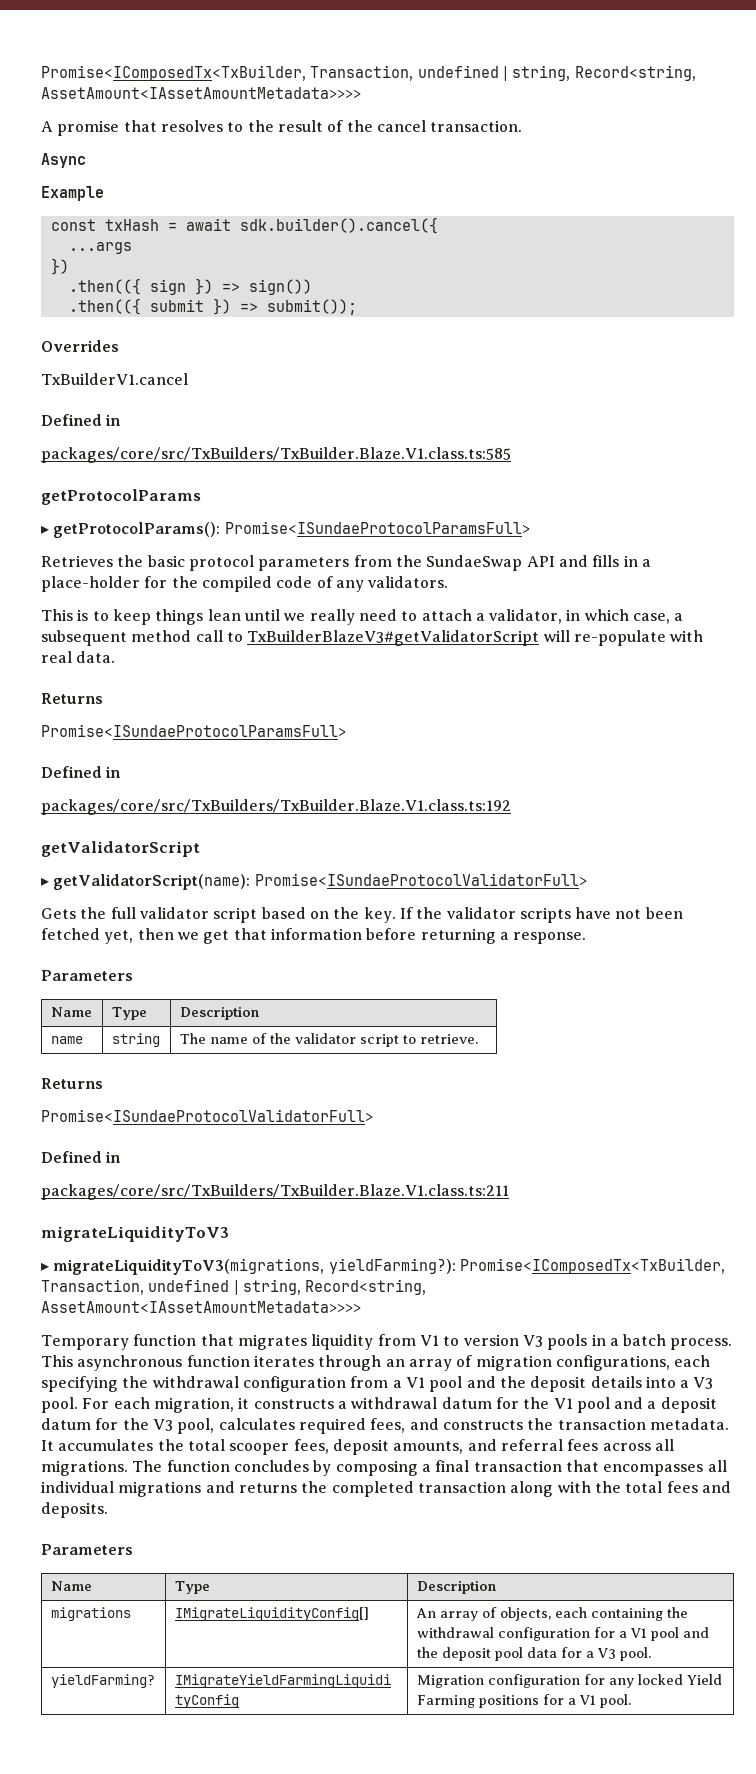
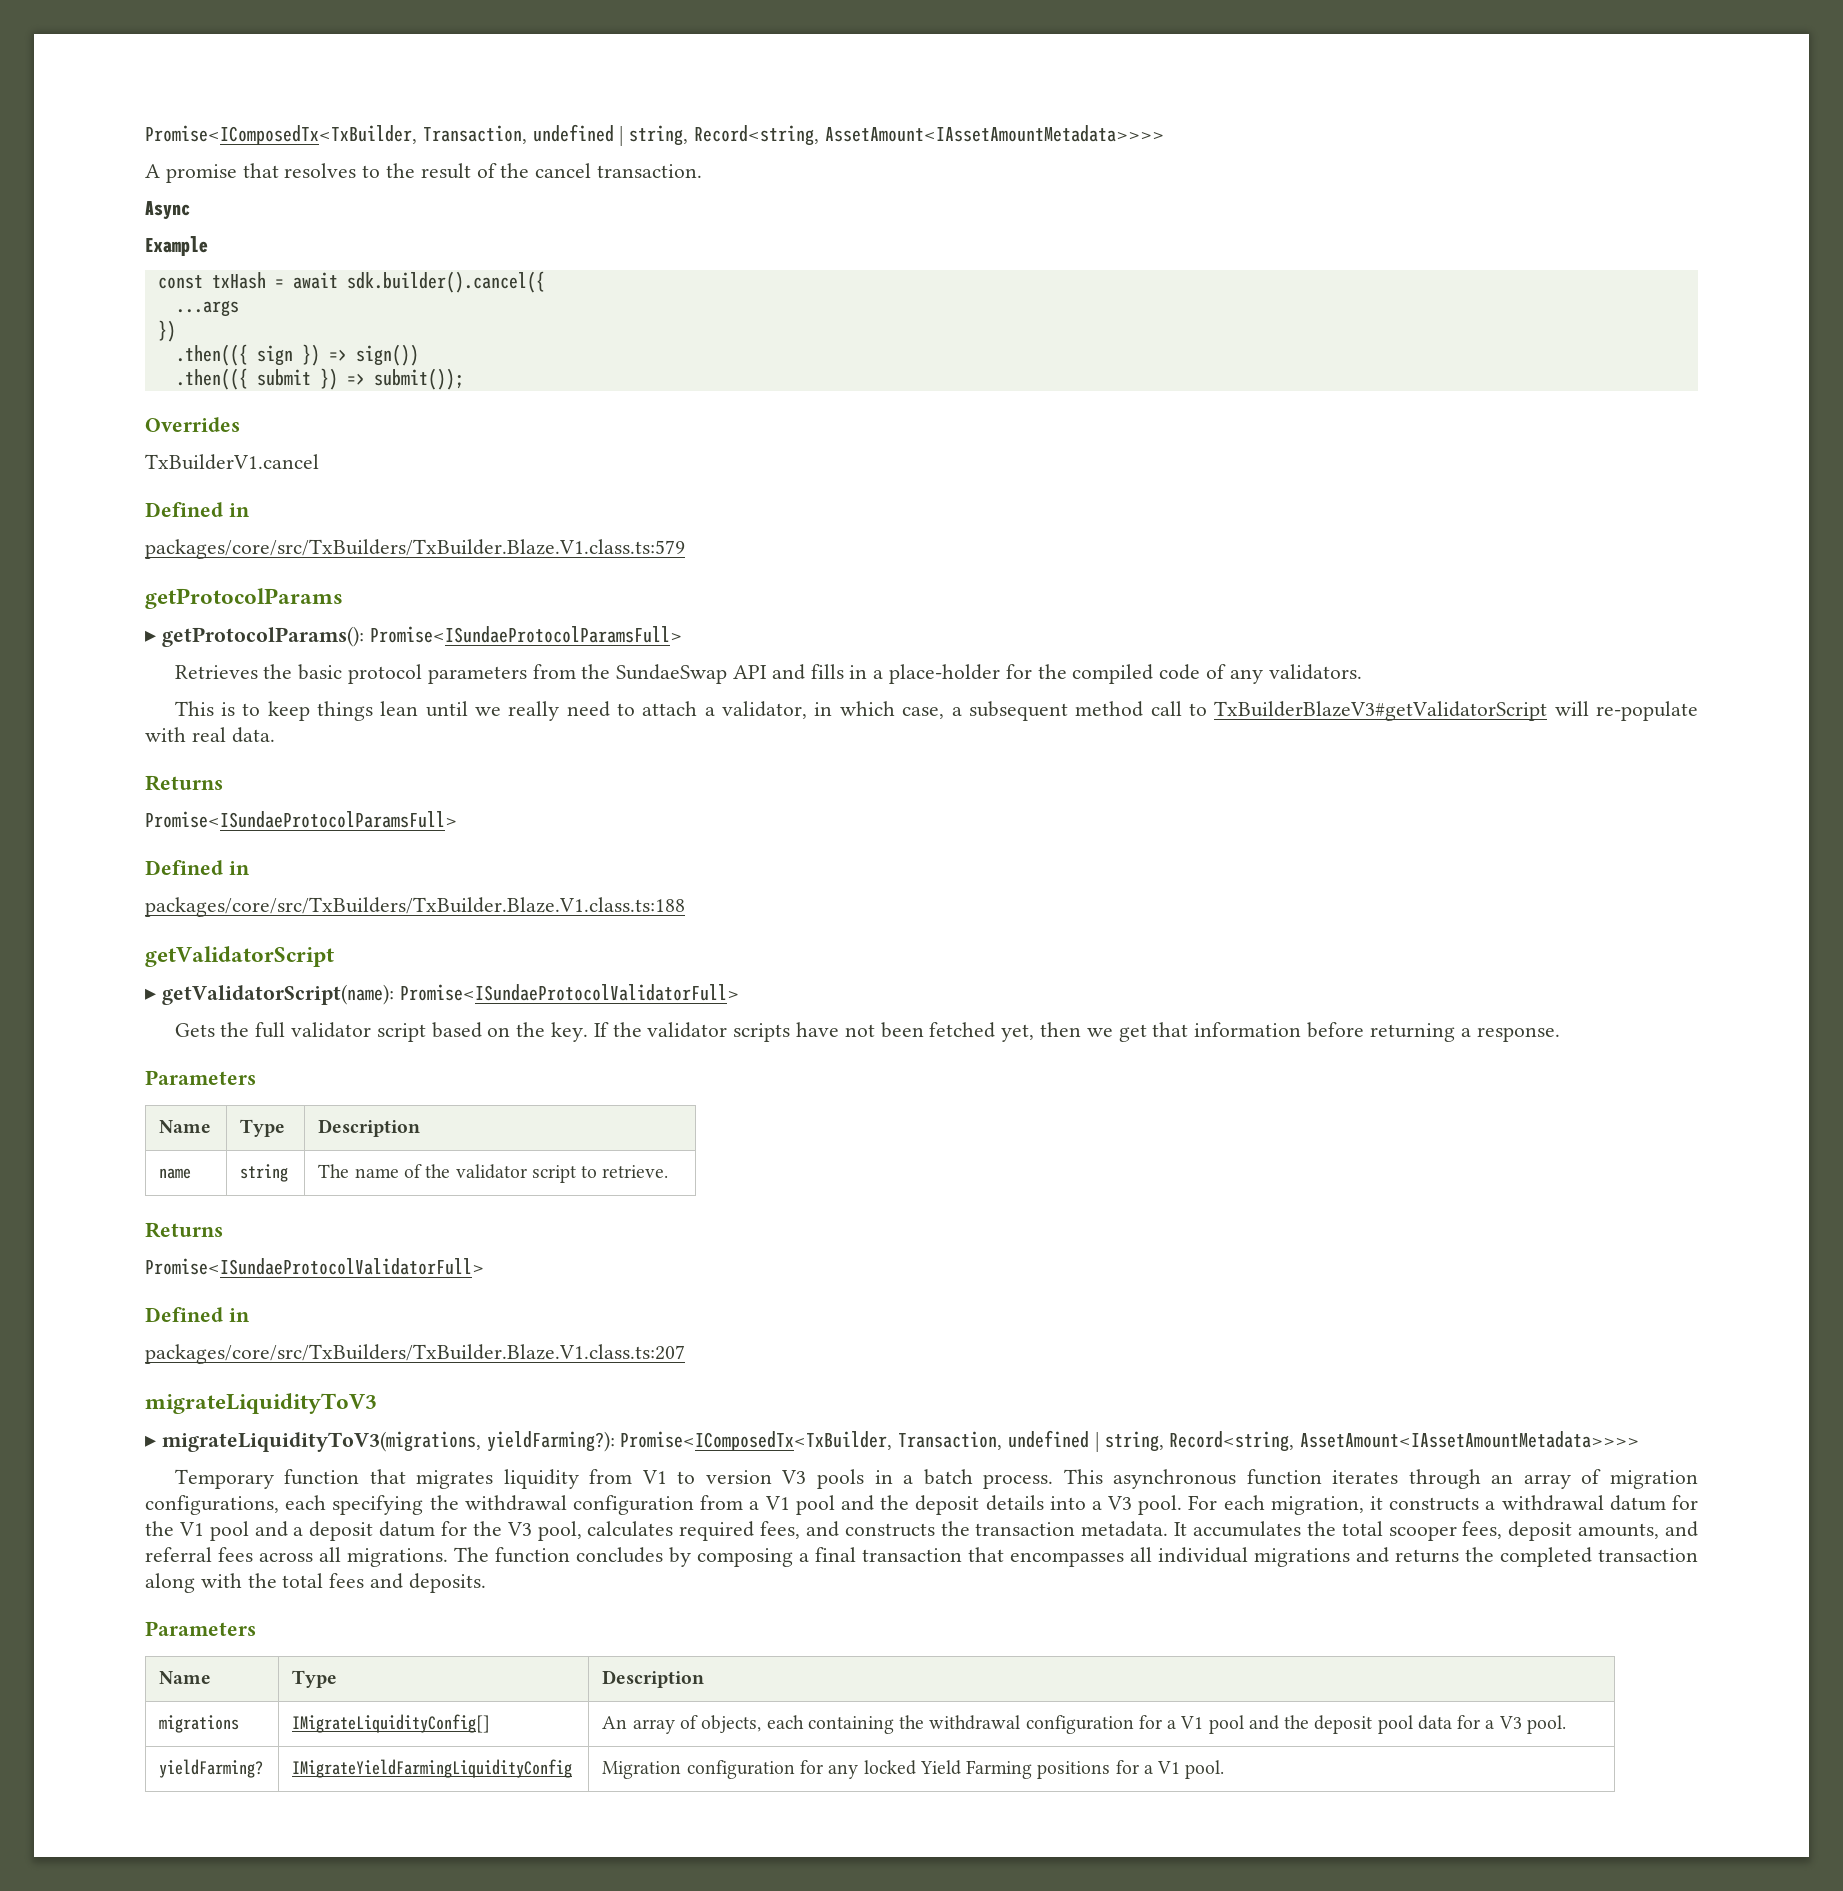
- packages/core/src/TxBuilders/TxBuilder.Blaze.V1.class.ts:585
+ packages/core/src/TxBuilders/TxBuilder.Blaze.V1.class.ts:579
- packages/core/src/TxBuilders/TxBuilder.Blaze.V1.class.ts:192
+ packages/core/src/TxBuilders/TxBuilder.Blaze.V1.class.ts:188
- packages/core/src/TxBuilders/TxBuilder.Blaze.V1.class.ts:211
+ packages/core/src/TxBuilders/TxBuilder.Blaze.V1.class.ts:207

